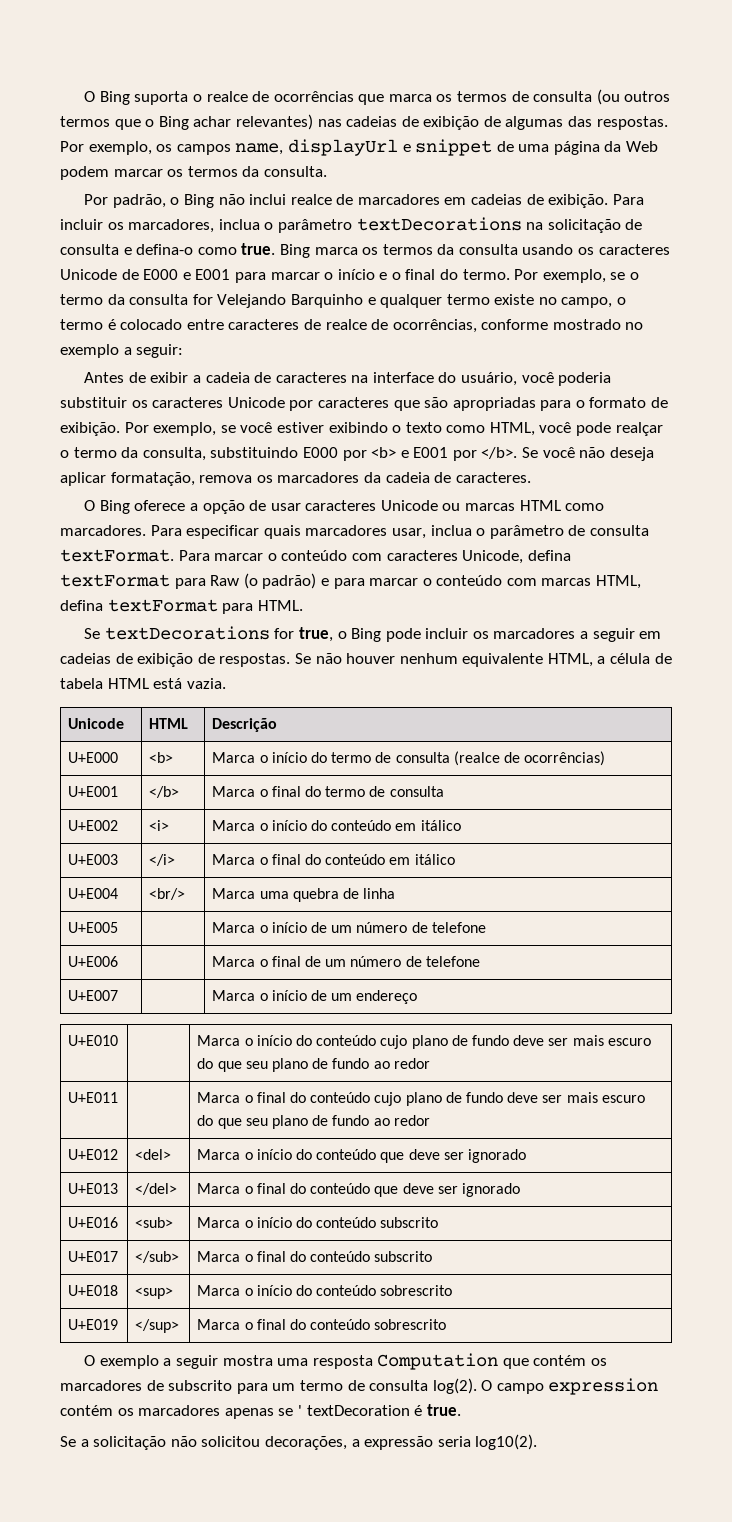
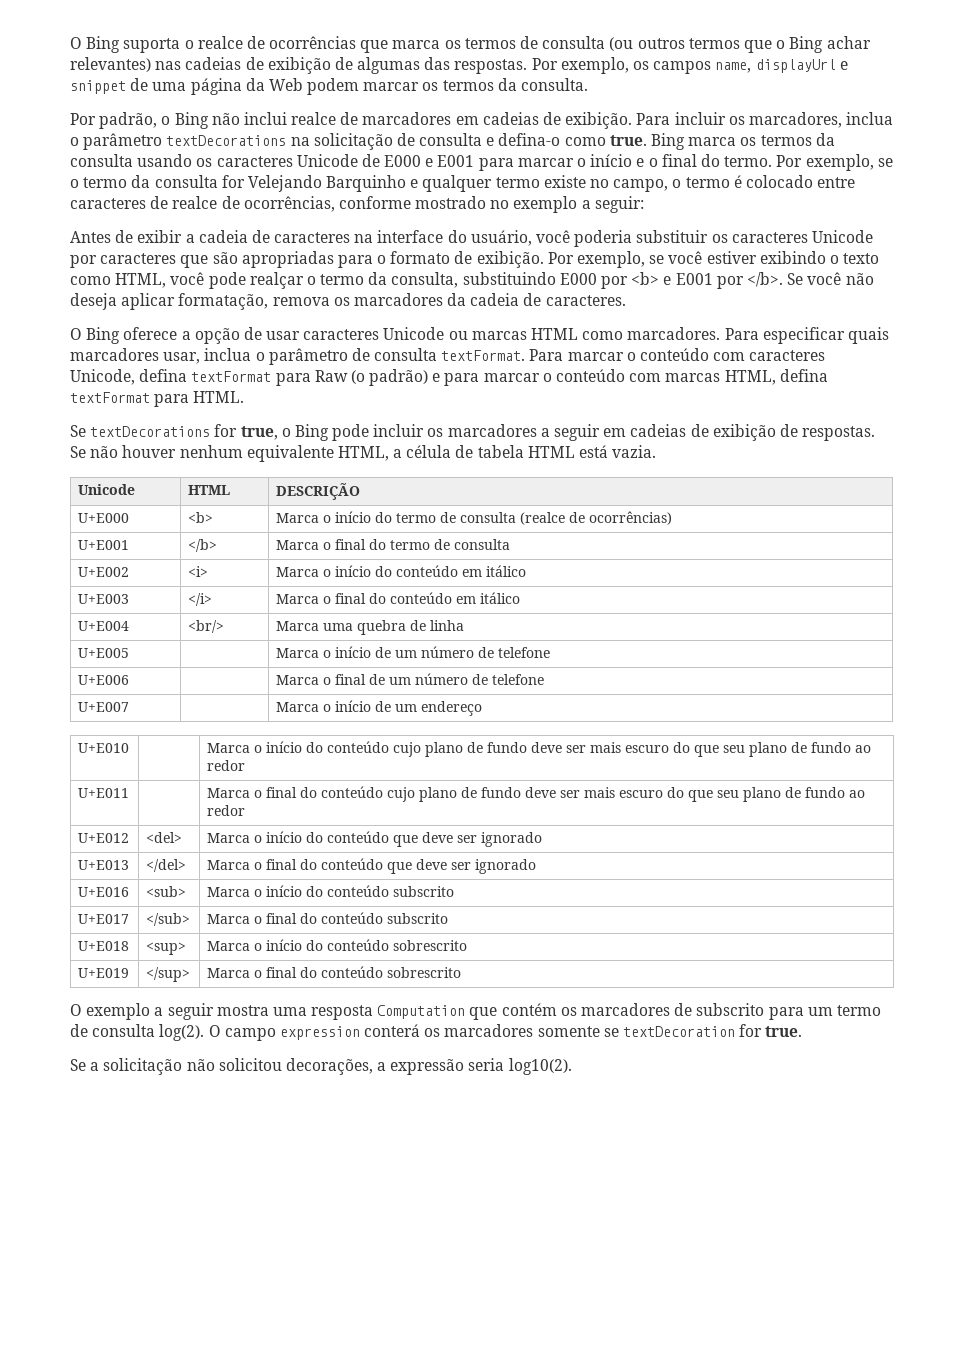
- Unicode | HTML | Descrição
+ Unicode | HTML | DESCRIÇÃO
- O campo expression contém os marcadores apenas se ' textDecoration é true.
+ O campo expression conterá os marcadores somente se textDecoration for true.

